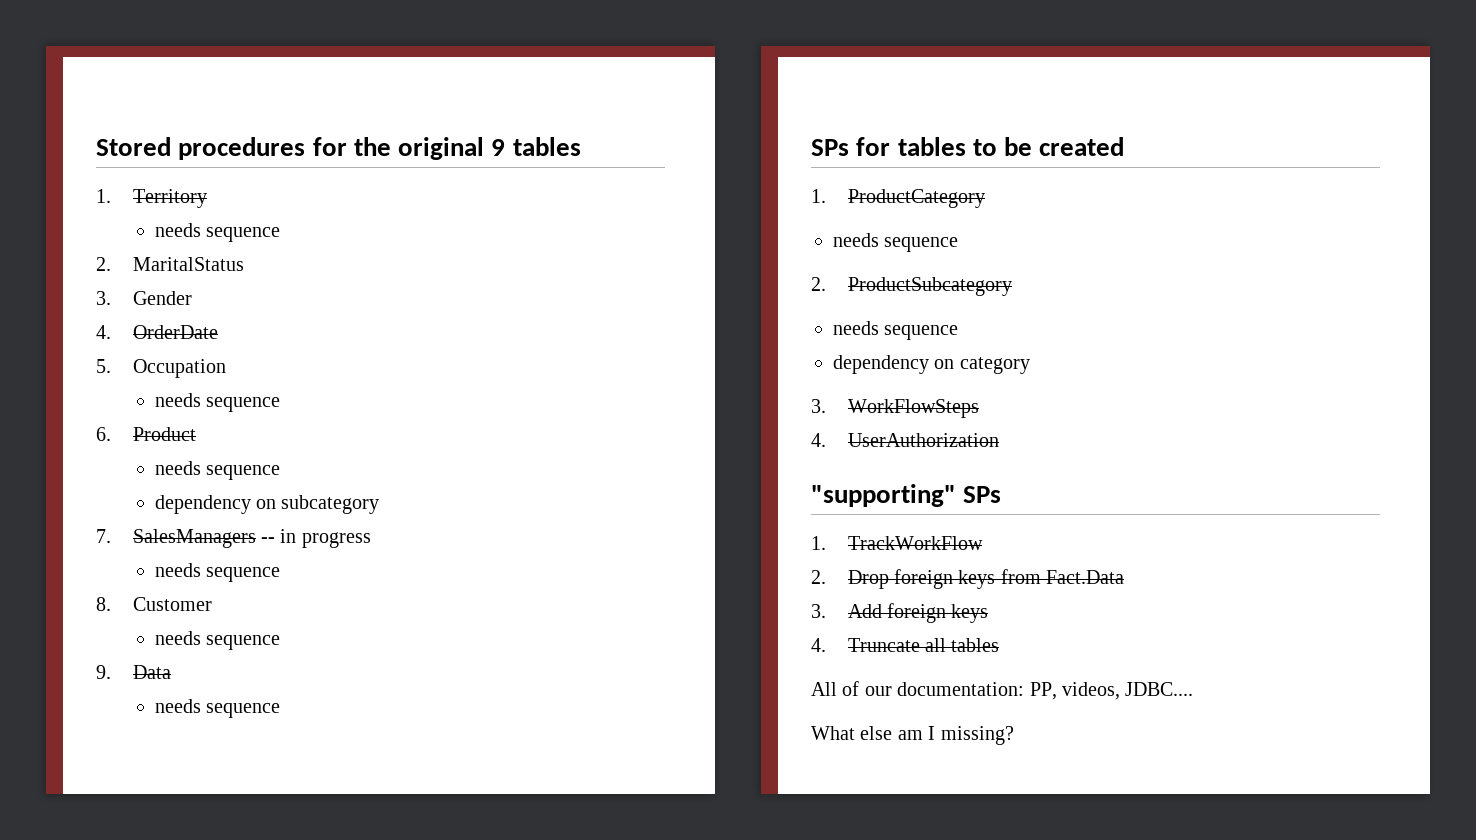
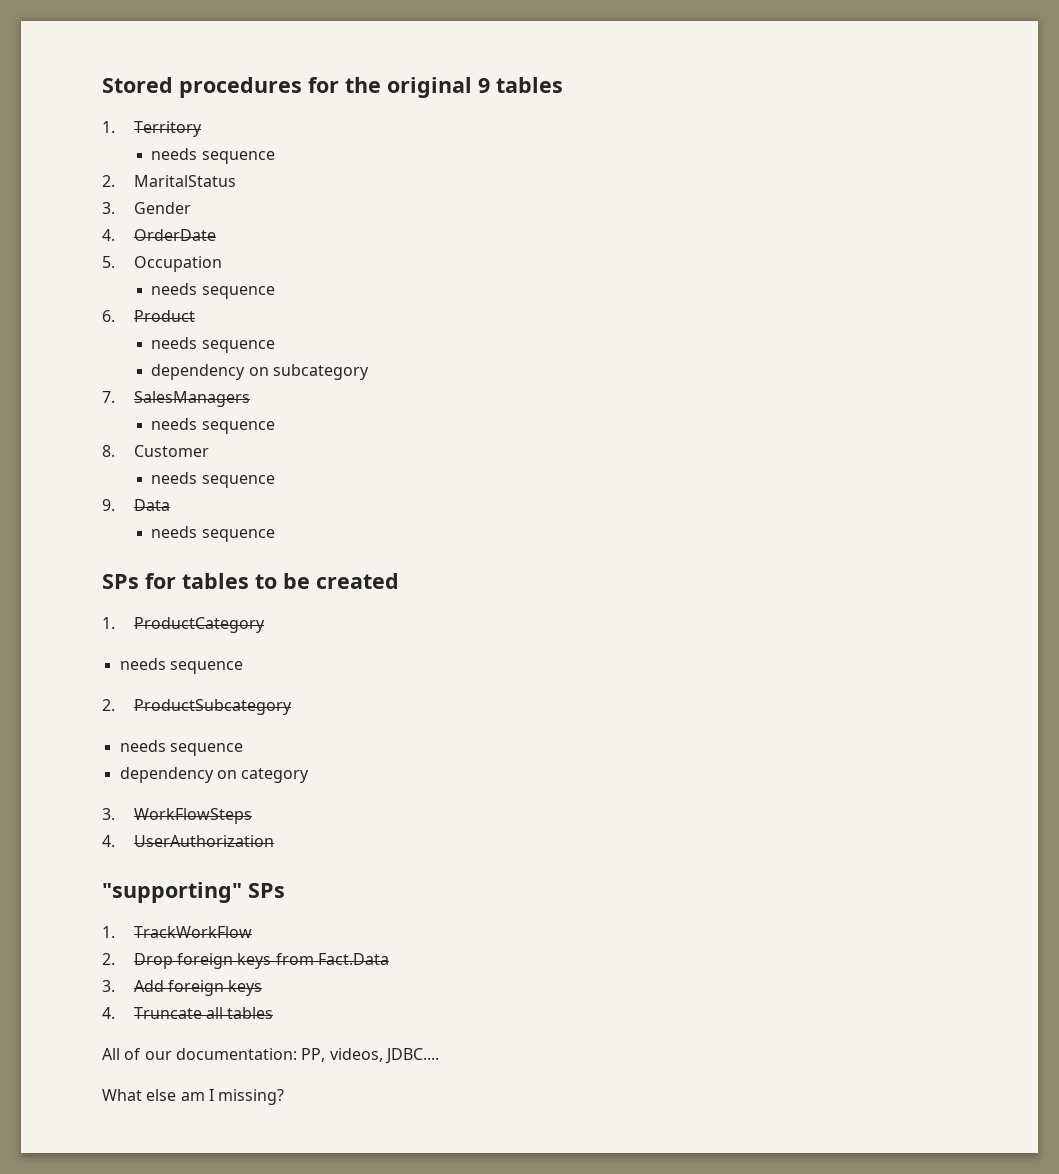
- 7. SalesManagers -- in progress
+ 7. SalesManagers

